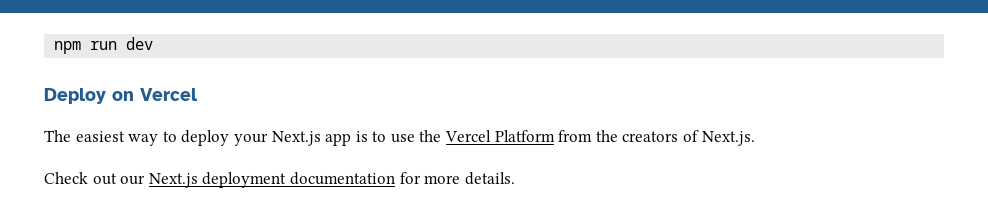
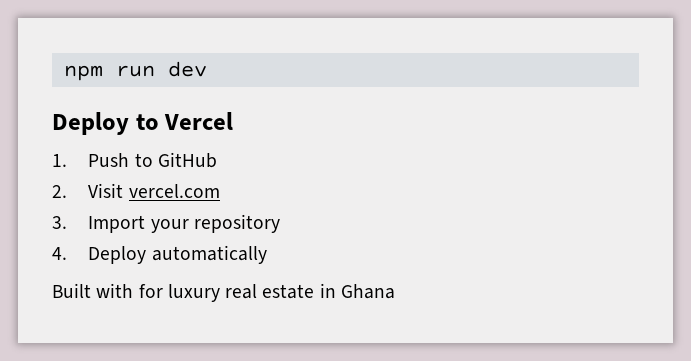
- Deploy on Vercel
+ Deploy to Vercel
- The easiest way to deploy your Next.js app is to use the Vercel Platform from the creators of Next.js.
- Check out our Next.js deployment documentation for more details.
+ 1. Push to GitHub
+ 2. Visit vercel.com
+ 3. Import your repository
+ 4. Deploy automatically
+ Built with for luxury real estate in Ghana

